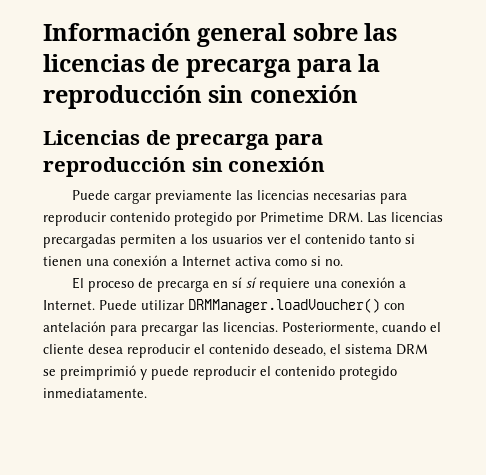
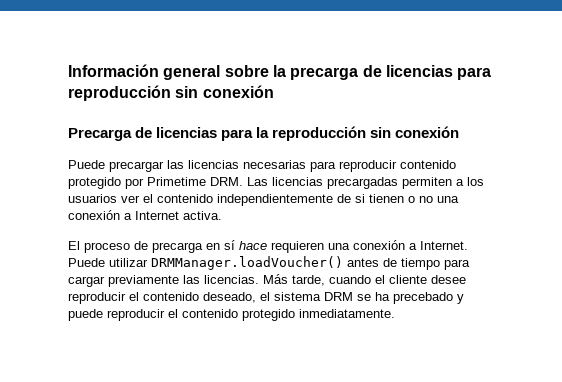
- Información general sobre las licencias de precarga para la reproducción sin conexión
+ Información general sobre la precarga de licencias para reproducción sin conexión
+ Precarga de licencias para la reproducción sin conexión
- Licencias de precarga para reproducción sin conexión
- Puede cargar previamente las licencias necesarias para reproducir contenido protegido por Primetime DRM. Las licencias precargadas permiten a los usuarios ver el contenido tanto si tienen una conexión a Internet activa como si no.
+ Puede precargar las licencias necesarias para reproducir contenido protegido por Primetime DRM. Las licencias precargadas permiten a los usuarios ver el contenido independientemente de si tienen o no una conexión a Internet activa.
- El proceso de precarga en sí sí requiere una conexión a Internet.
+ El proceso de precarga en sí hace requieren una conexión a Internet.
- Puede utilizar DRMManager.loadVoucher() con antelación para precargar las licencias. Posteriormente, cuando el cliente desea reproducir el contenido deseado, el sistema DRM se preimprimió y puede reproducir el contenido protegido inmediatamente.
+ Puede utilizar DRMManager.loadVoucher() antes de tiempo para cargar previamente las licencias. Más tarde, cuando el cliente desee reproducir el contenido deseado, el sistema DRM se ha precebado y puede reproducir el contenido protegido inmediatamente.

